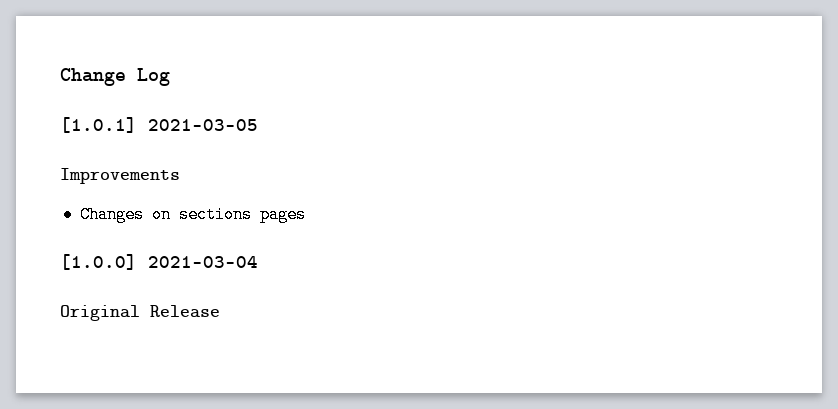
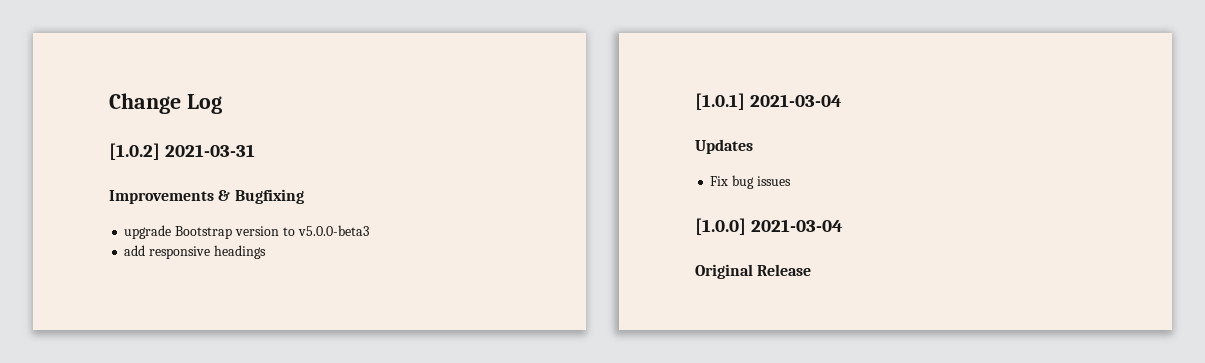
- [1.0.1] 2021-03-05
+ [1.0.2] 2021-03-31
- Improvements
- Changes on sections pages
+ Improvements & Bugfixing
+ upgrade Bootstrap version to v5.0.0-beta3
+ add responsive headings
+ [1.0.1] 2021-03-04
+ Updates
+ Fix bug issues

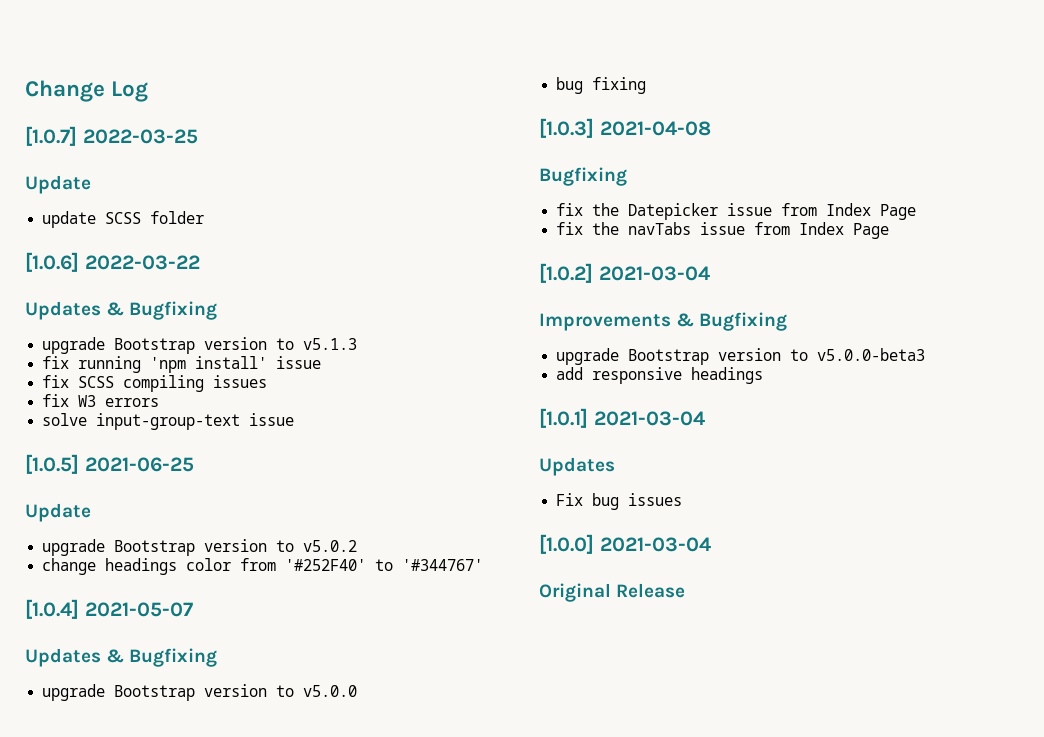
+ [1.0.7] 2022-03-25
+ Update
+ update SCSS folder
+ [1.0.6] 2022-03-22
+ Updates & Bugfixing
+ upgrade Bootstrap version to v5.1.3
+ fix running 'npm install' issue
+ fix SCSS compiling issues
+ fix W3 errors
+ solve input-group-text issue
+ [1.0.5] 2021-06-25
+ Update
+ upgrade Bootstrap version to v5.0.2
+ change headings color from '#252F40' to '#344767'
+ [1.0.4] 2021-05-07
+ Updates & Bugfixing
+ upgrade Bootstrap version to v5.0.0
+ bug fixing
+ [1.0.3] 2021-04-08
+ Bugfixing
+ fix the Datepicker issue from Index Page
+ fix the navTabs issue from Index Page
- [1.0.2] 2021-03-31
+ [1.0.2] 2021-03-04

